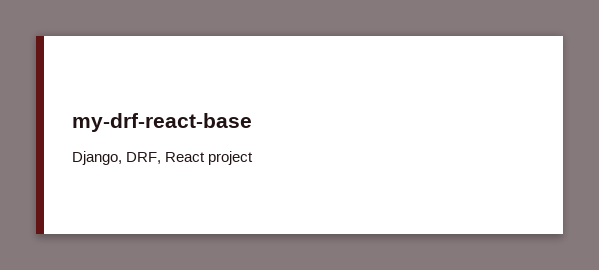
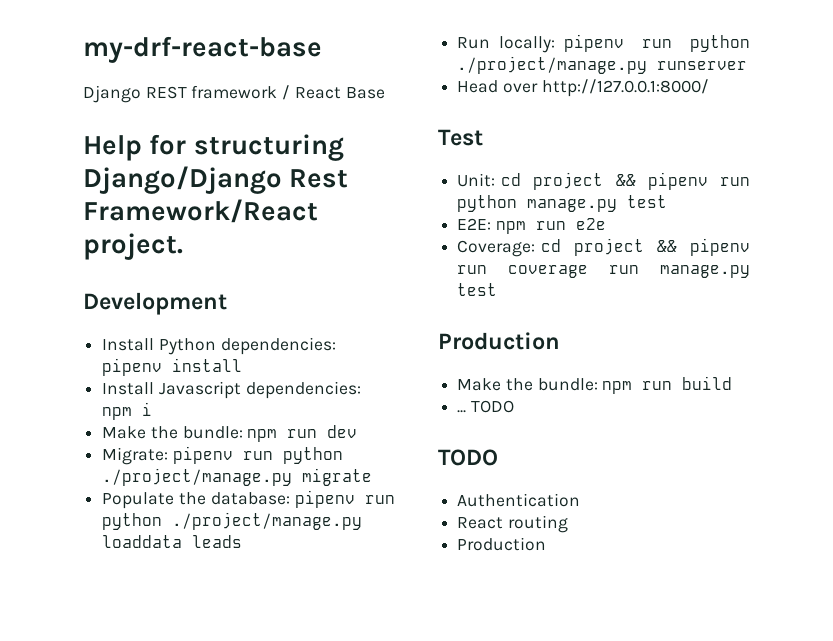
- Django, DRF, React project
+ Django REST framework / React Base
+ Help for structuring Django/Django Rest Framework/React project.
+ Development
+ Install Python dependencies: pipenv install
+ Install Javascript dependencies: npm i
+ Make the bundle: npm run dev
+ Migrate: pipenv run python ./project/manage.py migrate
+ Populate the database: pipenv run python ./project/manage.py loaddata leads
+ Run locally: pipenv run python ./project/manage.py runserver
+ Head over http://127.0.0.1:8000/
+ Test
+ Unit: cd project && pipenv run python manage.py test
+ E2E: npm run e2e
+ Coverage: cd project && pipenv run coverage run manage.py test
+ Production
+ Make the bundle: npm run build
+ ... TODO
+ TODO
+ Authentication
+ React routing
+ Production

